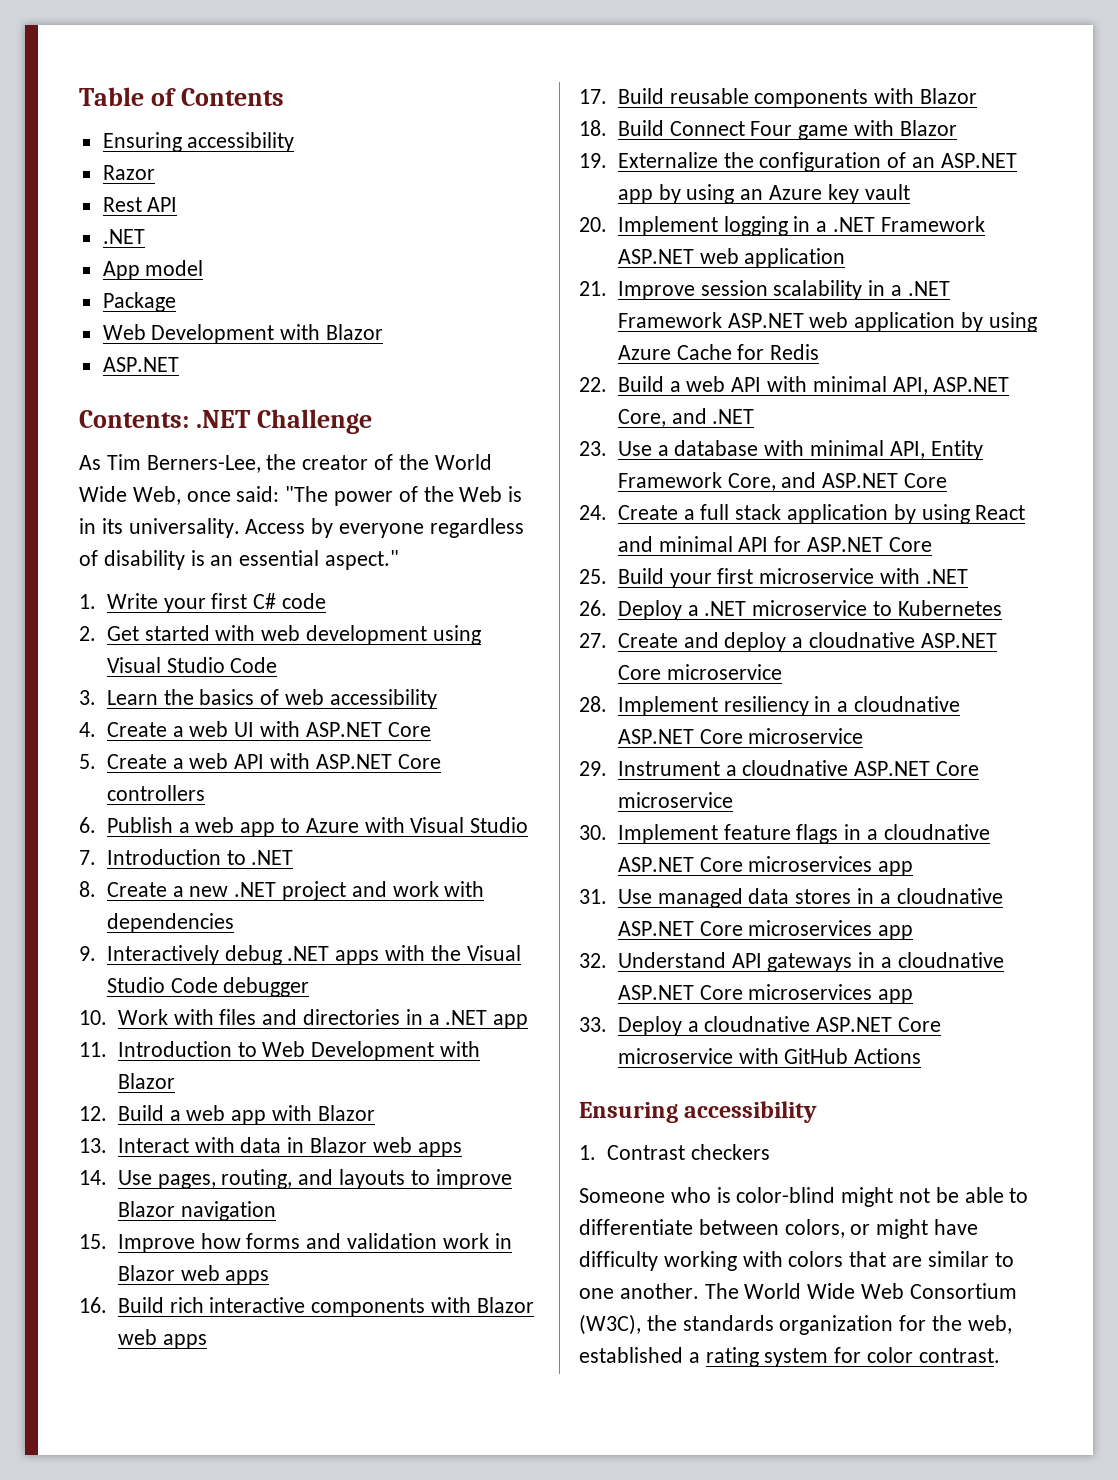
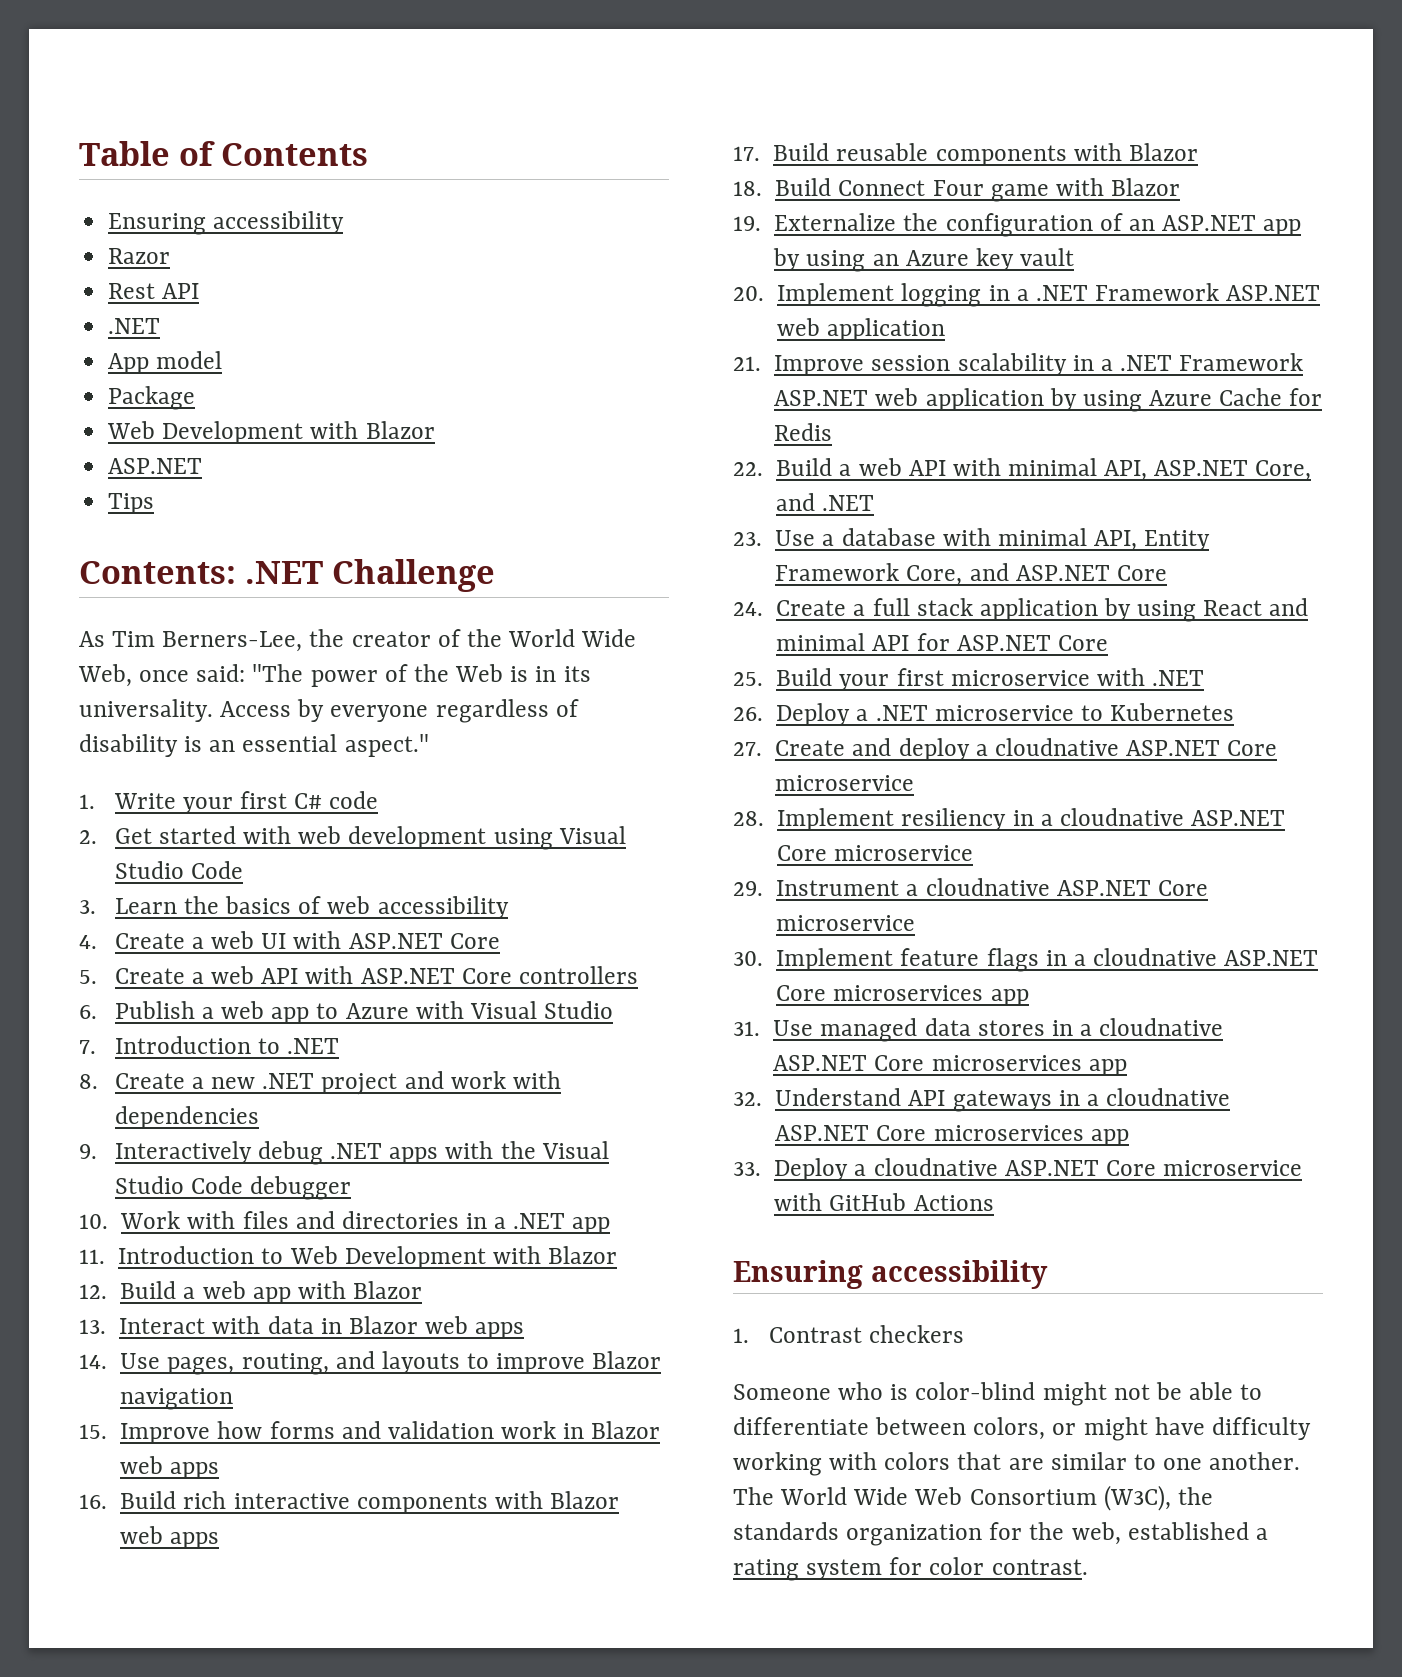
+ Tips

